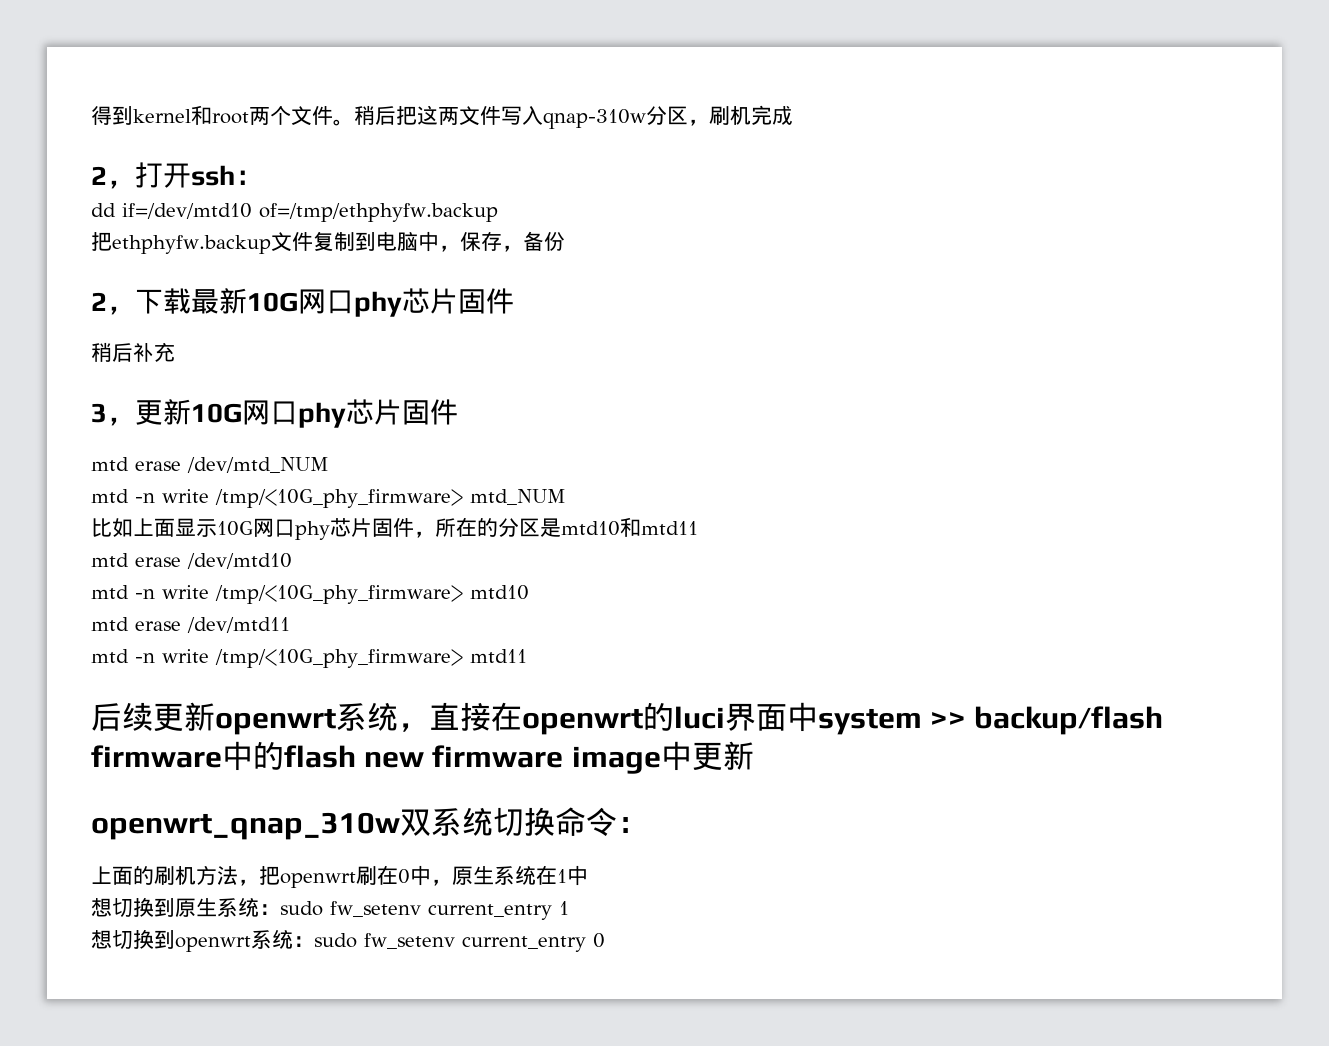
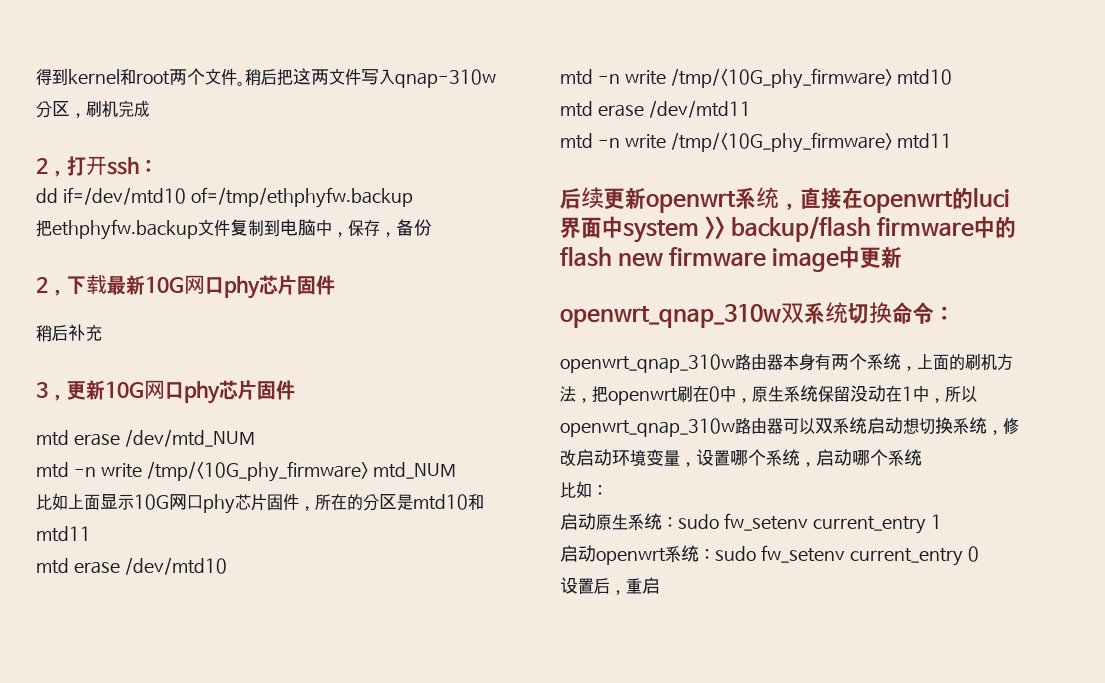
- 上面的刷机方法，把openwrt刷在0中，原生系统在1中
- 想切换到原生系统：sudo fw_setenv current_entry 1
+ openwrt_qnap_310w路由器本身有两个系统，上面的刷机方法，把openwrt刷在0中，原生系统保留没动在1中，所以openwrt_qnap_310w路由器可以双系统启动想切换系统，修改启动环境变量，设置哪个系统，启动哪个系统
+ 比如：
+ 启动原生系统：sudo fw_setenv current_entry 1
- 想切换到openwrt系统：sudo fw_setenv current_entry 0
+ 启动openwrt系统：sudo fw_setenv current_entry 0
+ 设置后，重启

